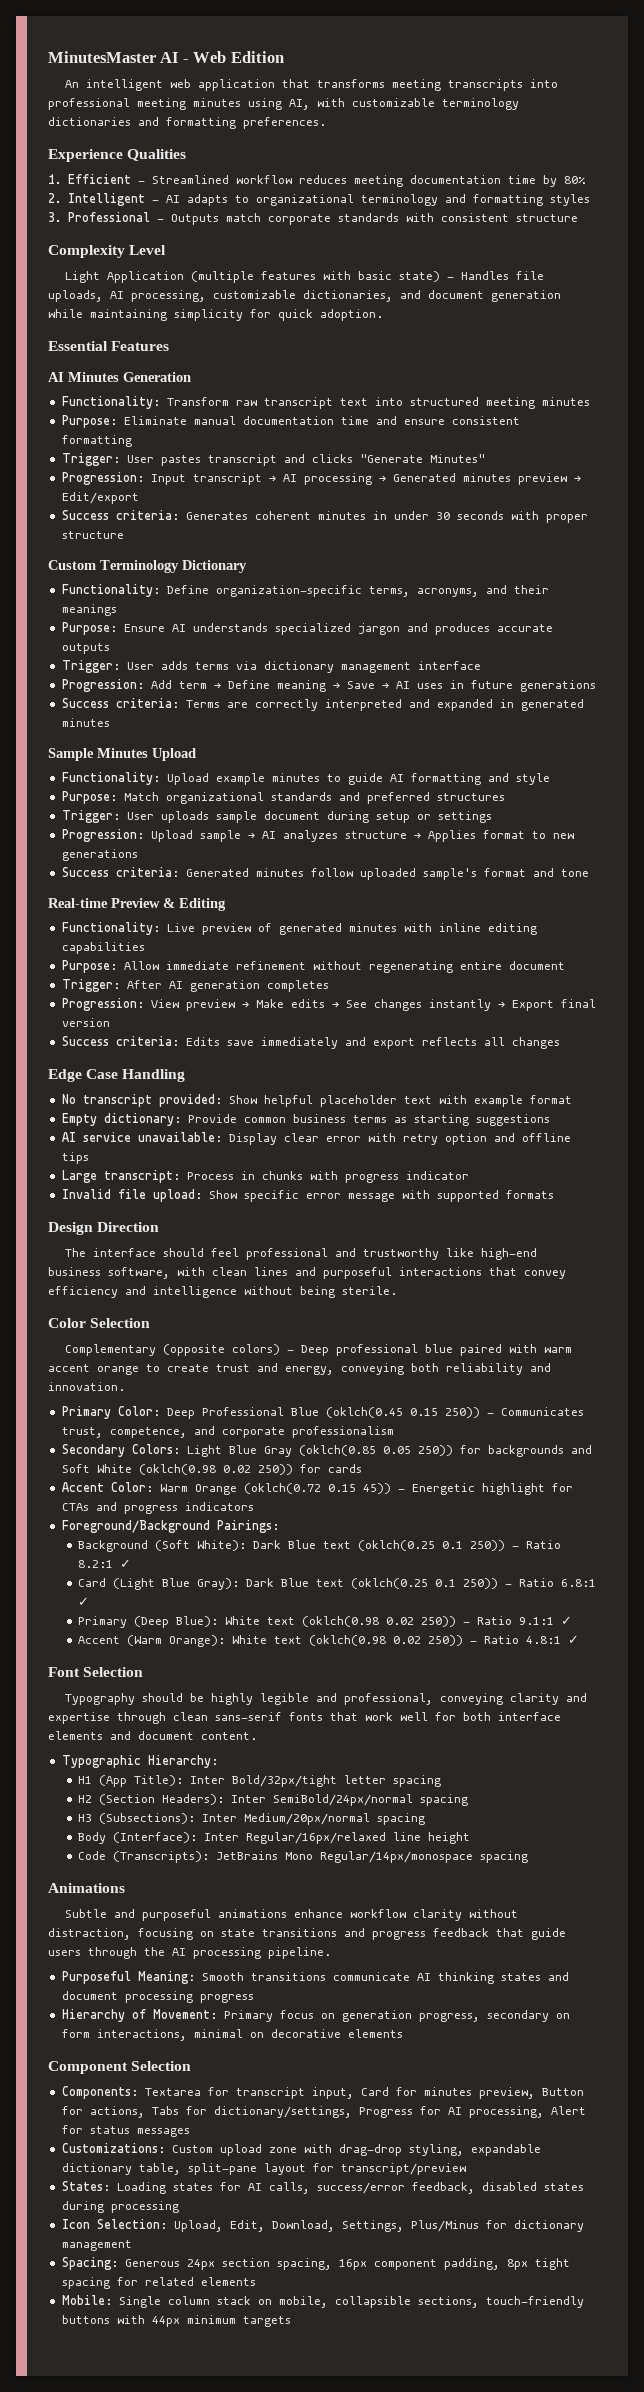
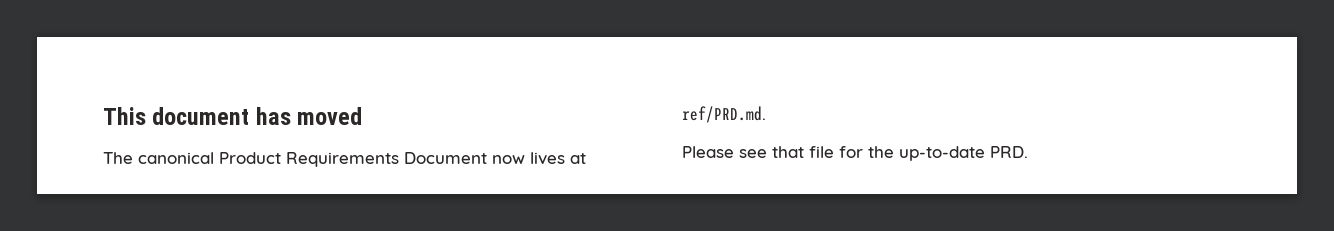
- MinutesMaster AI - Web Edition
- An intelligent web application that transforms meeting transcripts into professional meeting minutes using AI, with customizable terminology dictionaries and formatting preferences.
- Experience Qualities
- 1. Efficient - Streamlined workflow reduces meeting documentation time by 80%
- 2. Intelligent - AI adapts to organizational terminology and formatting styles
- 3. Professional - Outputs match corporate standards with consistent structure
- Complexity Level
- Light Application (multiple features with basic state) - Handles file uploads, AI processing, customizable dictionaries, and document generation while maintaining simplicity for quick adoption.
- Essential Features
- AI Minutes Generation
- Functionality: Transform raw transcript text into structured meeting minutes
- Purpose: Eliminate manual documentation time and ensure consistent formatting
- Trigger: User pastes transcript and clicks "Generate Minutes"
- Progression: Input transcript → AI processing → Generated minutes preview → Edit/export
- Success criteria: Generates coherent minutes in under 30 seconds with proper structure
- Custom Terminology Dictionary
- Functionality: Define organization-specific terms, acronyms, and their meanings
- Purpose: Ensure AI understands specialized jargon and produces accurate outputs
- Trigger: User adds terms via dictionary management interface
- Progression: Add term → Define meaning → Save → AI uses in future generations
- Success criteria: Terms are correctly interpreted and expanded in generated minutes
- Sample Minutes Upload
- Functionality: Upload example minutes to guide AI formatting and style
- Purpose: Match organizational standards and preferred structures
- Trigger: User uploads sample document during setup or settings
- Progression: Upload sample → AI analyzes structure → Applies format to new generations
- Success criteria: Generated minutes follow uploaded sample's format and tone
- Real-time Preview & Editing
- Functionality: Live preview of generated minutes with inline editing capabilities
- Purpose: Allow immediate refinement without regenerating entire document
- Trigger: After AI generation completes
- Progression: View preview → Make edits → See changes instantly → Export final version
- Success criteria: Edits save immediately and export reflects all changes
- Edge Case Handling
- No transcript provided: Show helpful placeholder text with example format
- Empty dictionary: Provide common business terms as starting suggestions
- AI service unavailable: Display clear error with retry option and offline tips
- Large transcript: Process in chunks with progress indicator
- Invalid file upload: Show specific error message with supported formats
- Design Direction
- The interface should feel professional and trustworthy like high-end business software, with clean lines and purposeful interactions that convey efficiency and intelligence without being sterile.
- Color Selection
- Complementary (opposite colors) - Deep professional blue paired with warm accent orange to create trust and energy, conveying both reliability and innovation.
- Primary Color: Deep Professional Blue (oklch(0.45 0.15 250)) - Communicates trust, competence, and corporate professionalism
- Secondary Colors: Light Blue Gray (oklch(0.85 0.05 250)) for backgrounds and Soft White (oklch(0.98 0.02 250)) for cards
- Accent Color: Warm Orange (oklch(0.72 0.15 45)) - Energetic highlight for CTAs and progress indicators
- Foreground/Background Pairings:
- Background (Soft White): Dark Blue text (oklch(0.25 0.1 250)) - Ratio 8.2:1 ✓
- Card (Light Blue Gray): Dark Blue text (oklch(0.25 0.1 250)) - Ratio 6.8:1 ✓
- Primary (Deep Blue): White text (oklch(0.98 0.02 250)) - Ratio 9.1:1 ✓
- Accent (Warm Orange): White text (oklch(0.98 0.02 250)) - Ratio 4.8:1 ✓
- Font Selection
- Typography should be highly legible and professional, conveying clarity and expertise through clean sans-serif fonts that work well for both interface elements and document content.
- Typographic Hierarchy:
- H1 (App Title): Inter Bold/32px/tight letter spacing
- H2 (Section Headers): Inter SemiBold/24px/normal spacing
- H3 (Subsections): Inter Medium/20px/normal spacing
- Body (Interface): Inter Regular/16px/relaxed line height
- Code (Transcripts): JetBrains Mono Regular/14px/monospace spacing
- Animations
- Subtle and purposeful animations enhance workflow clarity without distraction, focusing on state transitions and progress feedback that guide users through the AI processing pipeline.
- Purposeful Meaning: Smooth transitions communicate AI thinking states and document processing progress
- Hierarchy of Movement: Primary focus on generation progress, secondary on form interactions, minimal on decorative elements
- Component Selection
- Components: Textarea for transcript input, Card for minutes preview, Button for actions, Tabs for dictionary/settings, Progress for AI processing, Alert for status messages
- Customizations: Custom upload zone with drag-drop styling, expandable dictionary table, split-pane layout for transcript/preview
- States: Loading states for AI calls, success/error feedback, disabled states during processing
- Icon Selection: Upload, Edit, Download, Settings, Plus/Minus for dictionary management
- Spacing: Generous 24px section spacing, 16px component padding, 8px tight spacing for related elements
- Mobile: Single column stack on mobile, collapsible sections, touch-friendly buttons with 44px minimum targets
+ This document has moved
+ The canonical Product Requirements Document now lives at ref/PRD.md.
+ Please see that file for the up-to-date PRD.

